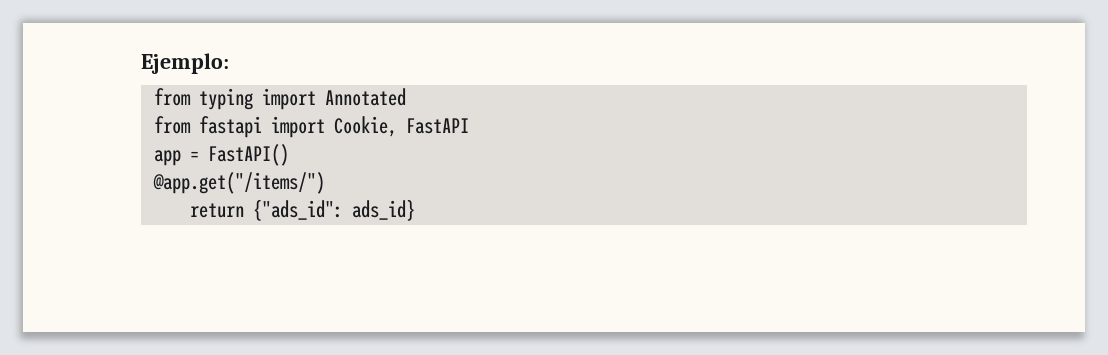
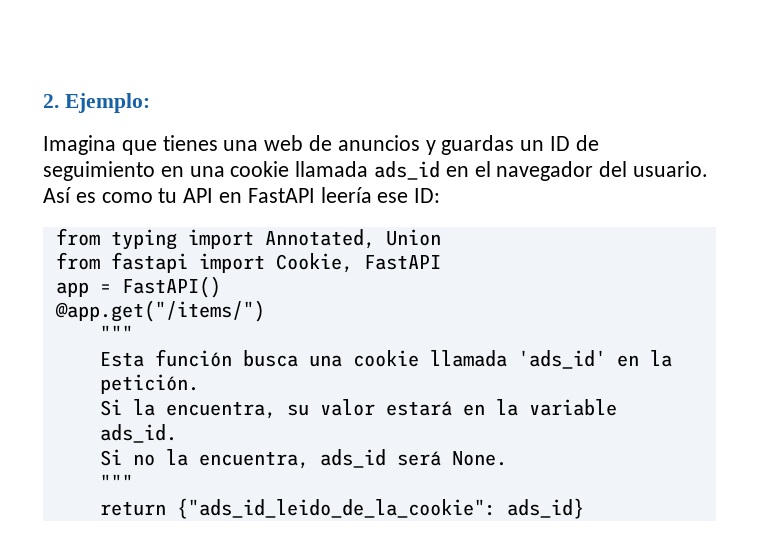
- Ejemplo:
+ 2. Ejemplo:
+ Imagina que tienes una web de anuncios y guardas un ID de seguimiento en una cookie llamada ads_id en el navegador del usuario. Así es como tu API en FastAPI leería ese ID:
- from typing import Annotated
+ from typing import Annotated, Union
  @app.get("/items/")
+ """
+ Esta función busca una cookie llamada 'ads_id' en la petición.
+ Si la encuentra, su valor estará en la variable ads_id.
+ Si no la encuentra, ads_id será None.
+ """
- return {"ads_id": ads_id}
+ return {"ads_id_leido_de_la_cookie": ads_id}

